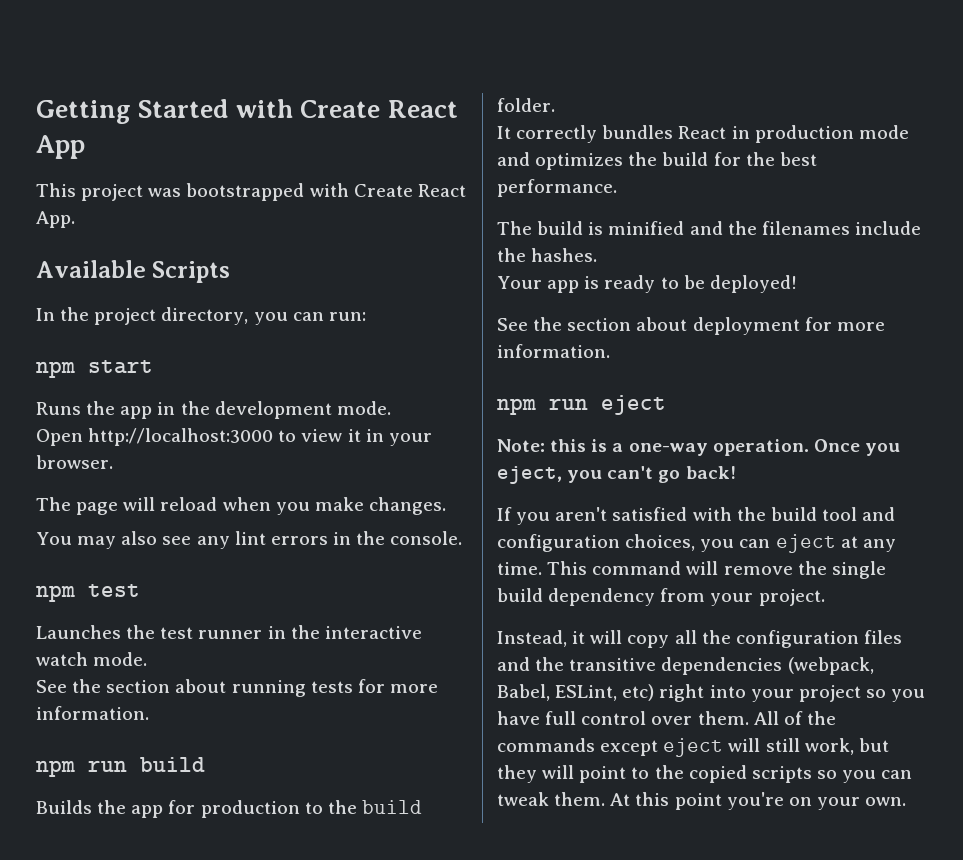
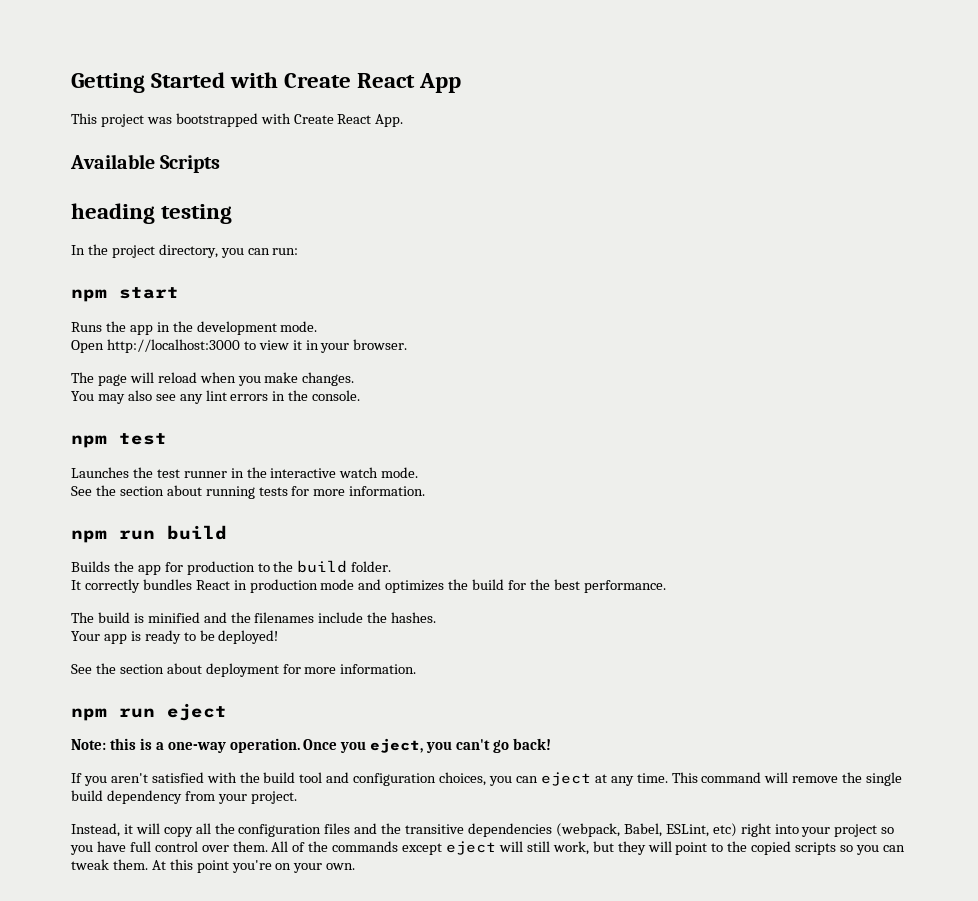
+ heading testing

